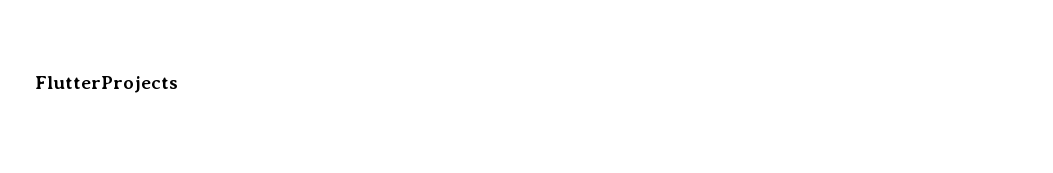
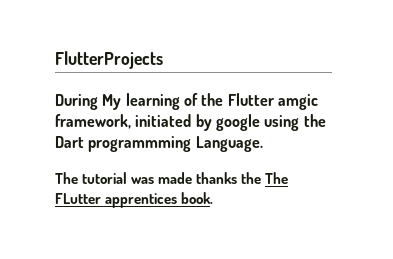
+ During My learning of the Flutter amgic framework, initiated by google using the Dart programmming Language.
+ The tutorial was made thanks the The FLutter apprentices book.

